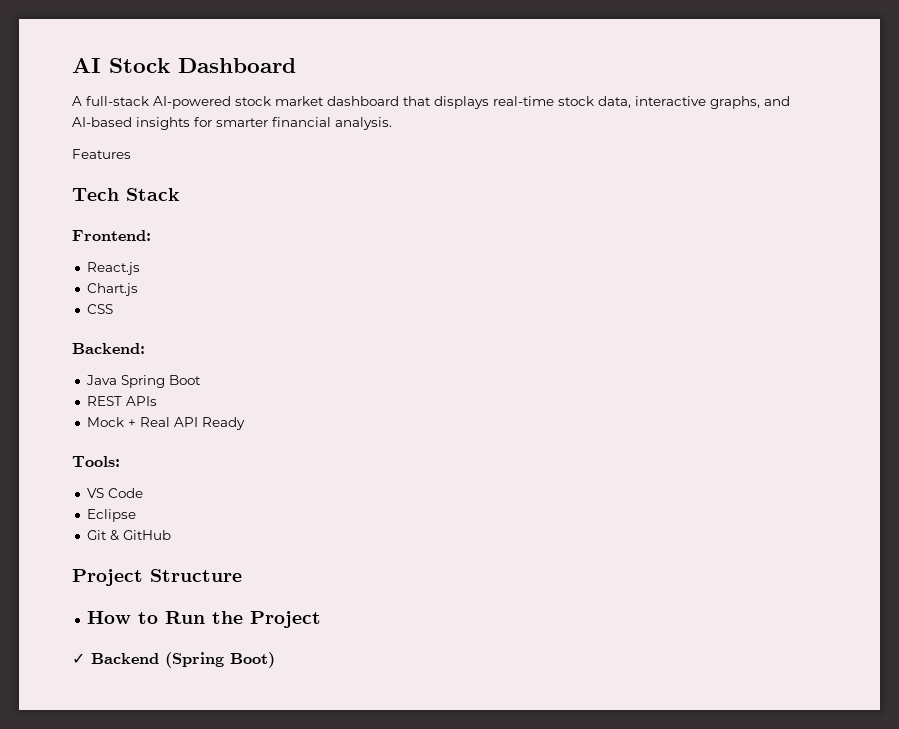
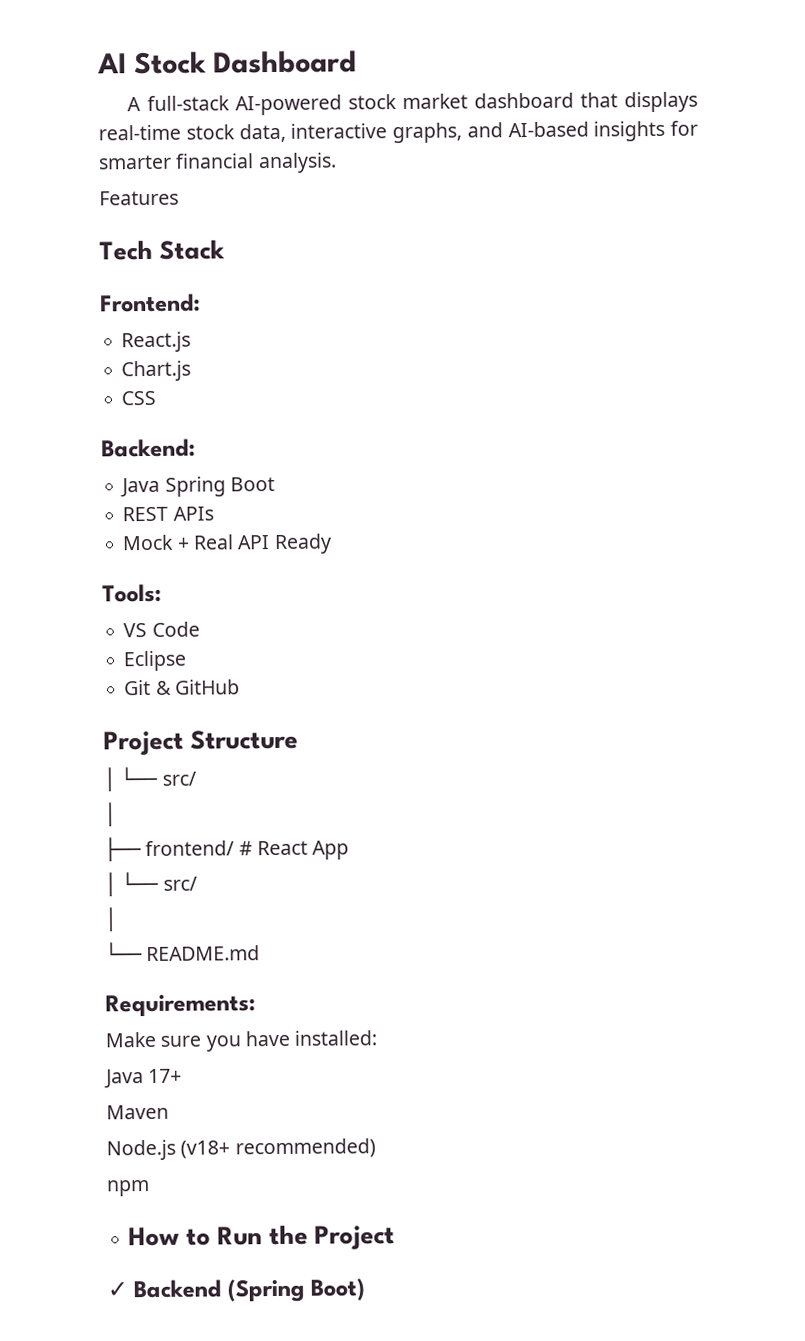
  Project Structure
+ │ └── src/
+ │
+ ├── frontend/ # React App
+ │ └── src/
+ │
+ └── README.md
+ Requirements:
+ Make sure you have installed:
+ Java 17+
+ Maven
+ Node.js (v18+ recommended)
+ npm

